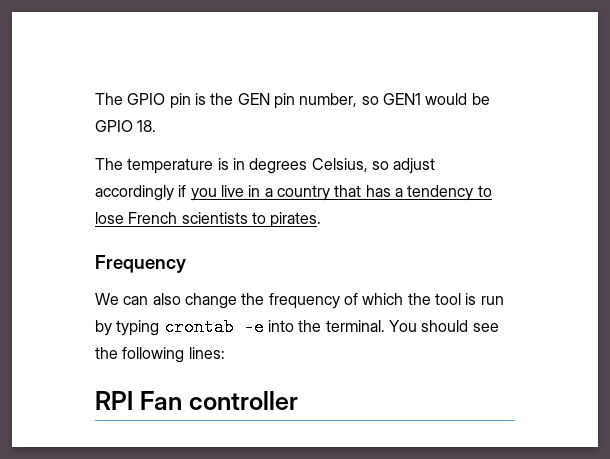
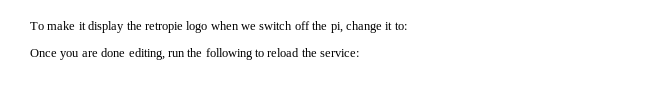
- The GPIO pin is the GEN pin number, so GEN1 would be GPIO 18.
- The temperature is in degrees Celsius, so adjust accordingly if you live in a country that has a tendency to lose French scientists to pirates.
- Frequency
- We can also change the frequency of which the tool is run by typing crontab -e into the terminal. You should see the following lines:
- RPI Fan controller
+ To make it display the retropie logo when we switch off the pi, change it to:
+ Once you are done editing, run the following to reload the service:

